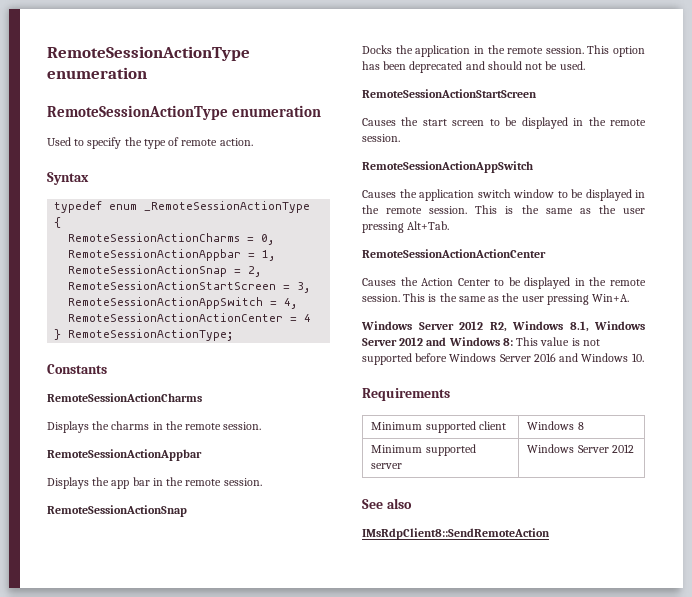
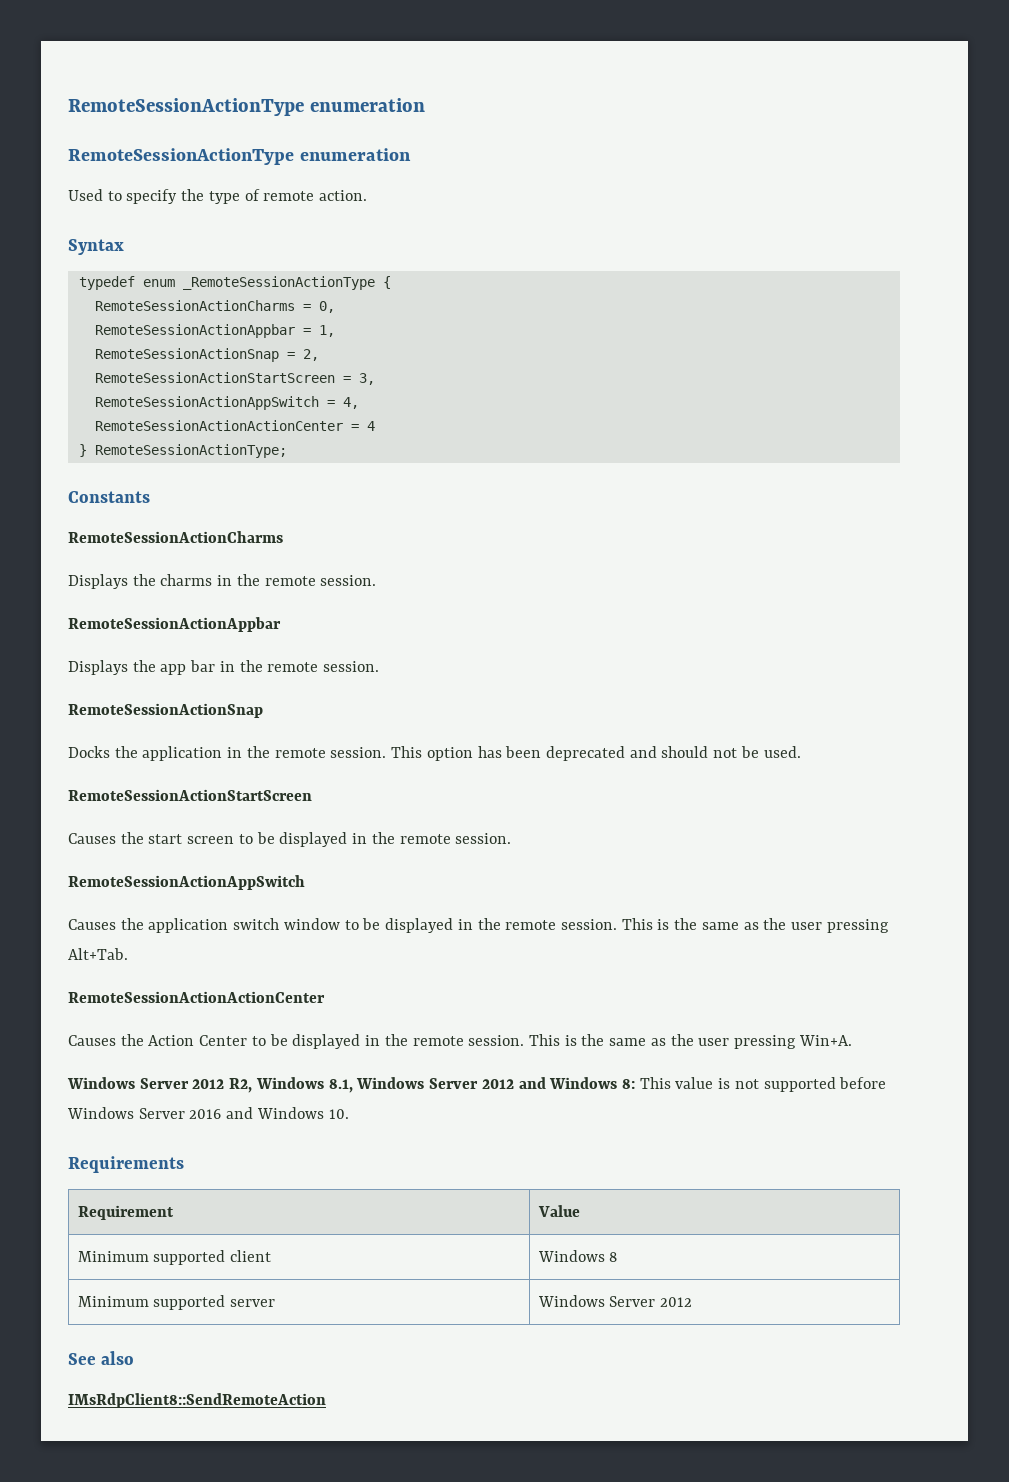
+ Requirement | Value

